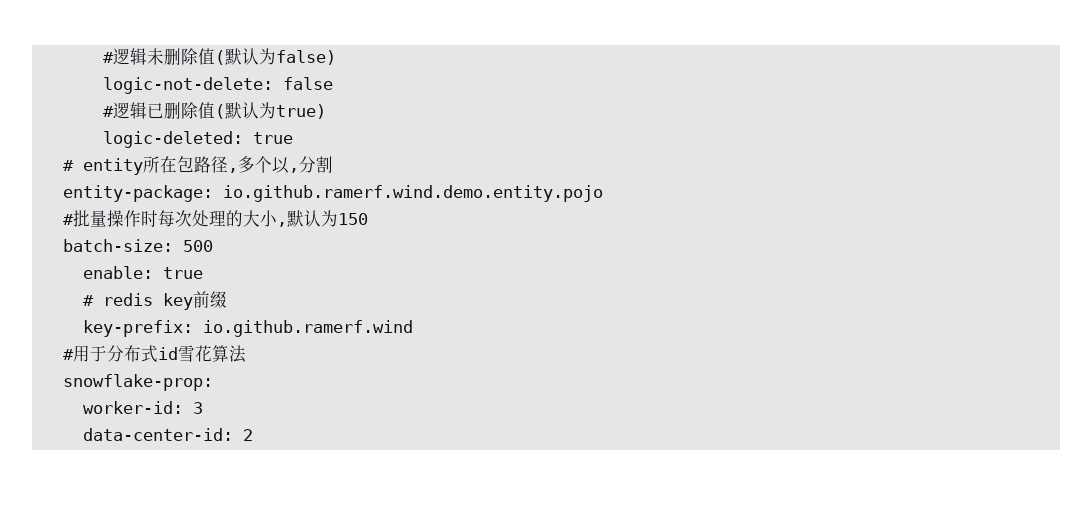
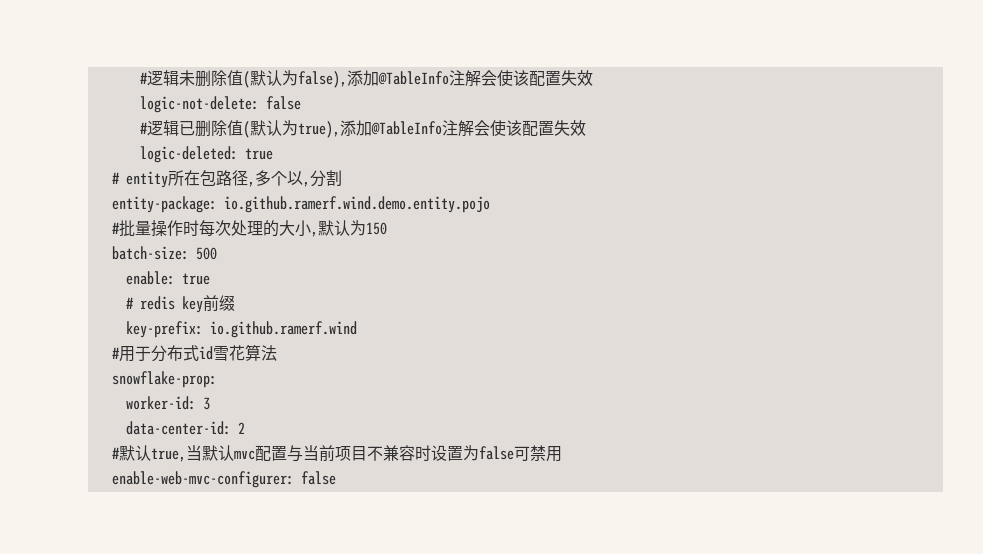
- #逻辑未删除值(默认为false)
+ #逻辑未删除值(默认为false),添加@TableInfo注解会使该配置失效
- #逻辑已删除值(默认为true)
+ #逻辑已删除值(默认为true),添加@TableInfo注解会使该配置失效
+ #默认true,当默认mvc配置与当前项目不兼容时设置为false可禁用
+ enable-web-mvc-configurer: false

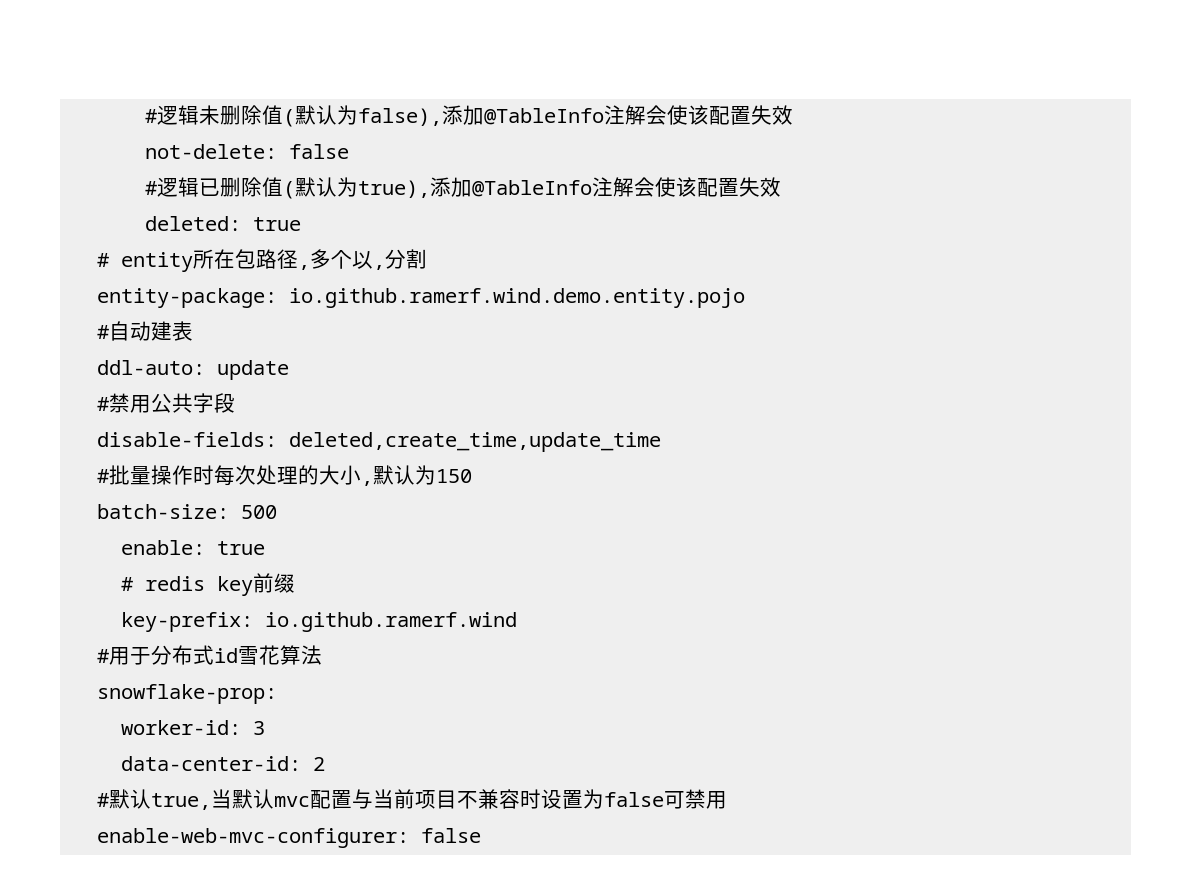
- logic-not-delete: false
+ not-delete: false
- logic-deleted: true
+ deleted: true
+ #自动建表
+ ddl-auto: update
+ #禁用公共字段
+ disable-fields: deleted,create_time,update_time

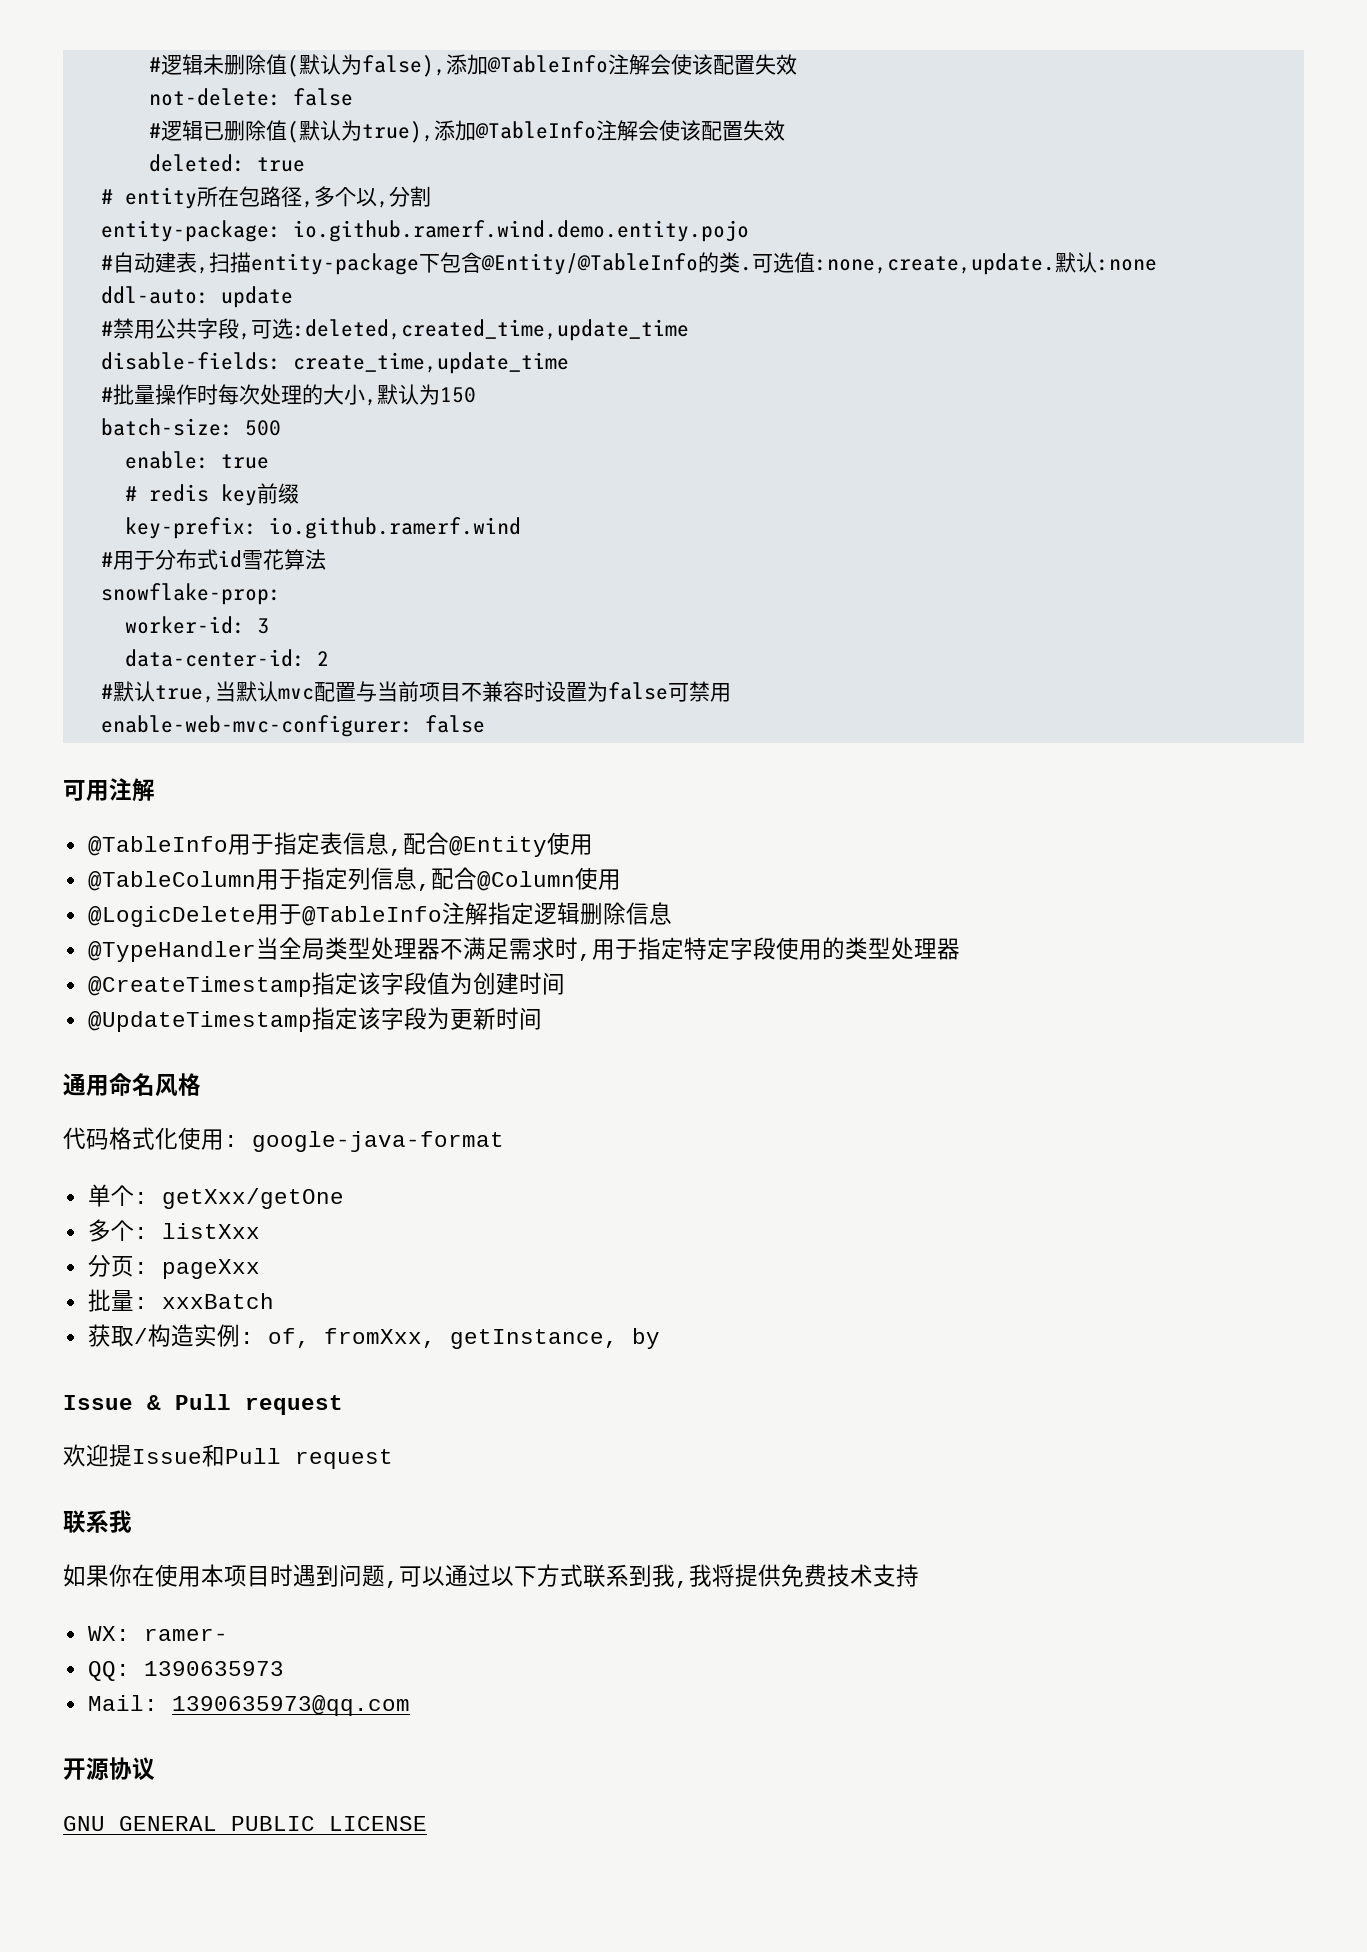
- #自动建表
+ #自动建表,扫描entity-package下包含@Entity/@TableInfo的类.可选值:none,create,update.默认:none
- #禁用公共字段
+ #禁用公共字段,可选:deleted,created_time,update_time
- disable-fields: deleted,create_time,update_time
+ disable-fields: create_time,update_time
+ 可用注解
+ @TableInfo用于指定表信息,配合@Entity使用
+ @TableColumn用于指定列信息,配合@Column使用
+ @LogicDelete用于@TableInfo注解指定逻辑删除信息
+ @TypeHandler当全局类型处理器不满足需求时,用于指定特定字段使用的类型处理器
+ @CreateTimestamp指定该字段值为创建时间
+ @UpdateTimestamp指定该字段为更新时间
+ 通用命名风格
+ 代码格式化使用: google-java-format
+ 单个: getXxx/getOne
+ 多个: listXxx
+ 分页: pageXxx
+ 批量: xxxBatch
+ 获取/构造实例: of, fromXxx, getInstance, by
+ Issue & Pull request
+ 欢迎提Issue和Pull request
+ 联系我
+ 如果你在使用本项目时遇到问题,可以通过以下方式联系到我,我将提供免费技术支持
+ WX: ramer-
+ QQ: 1390635973
+ Mail: 1390635973@qq.com
+ 开源协议
+ GNU GENERAL PUBLIC LICENSE

